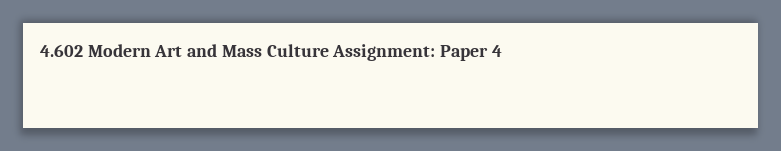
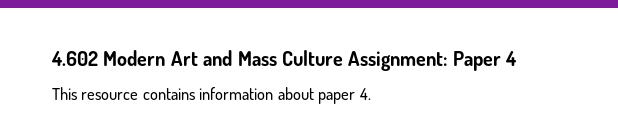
+ This resource contains information about paper 4.

